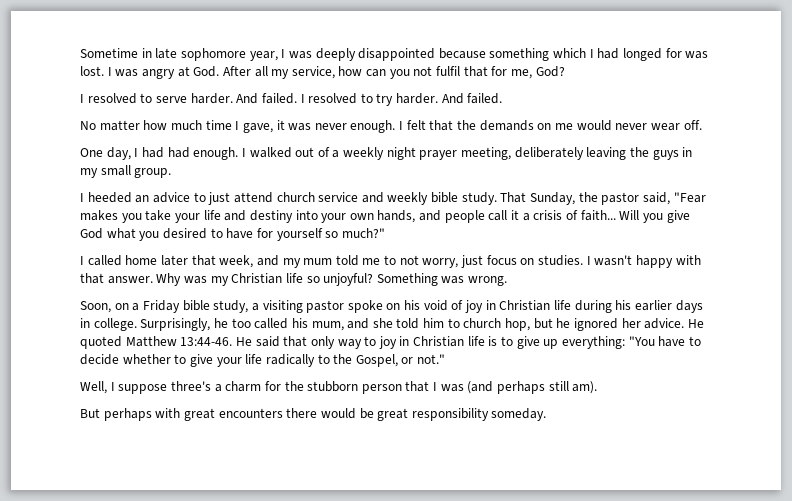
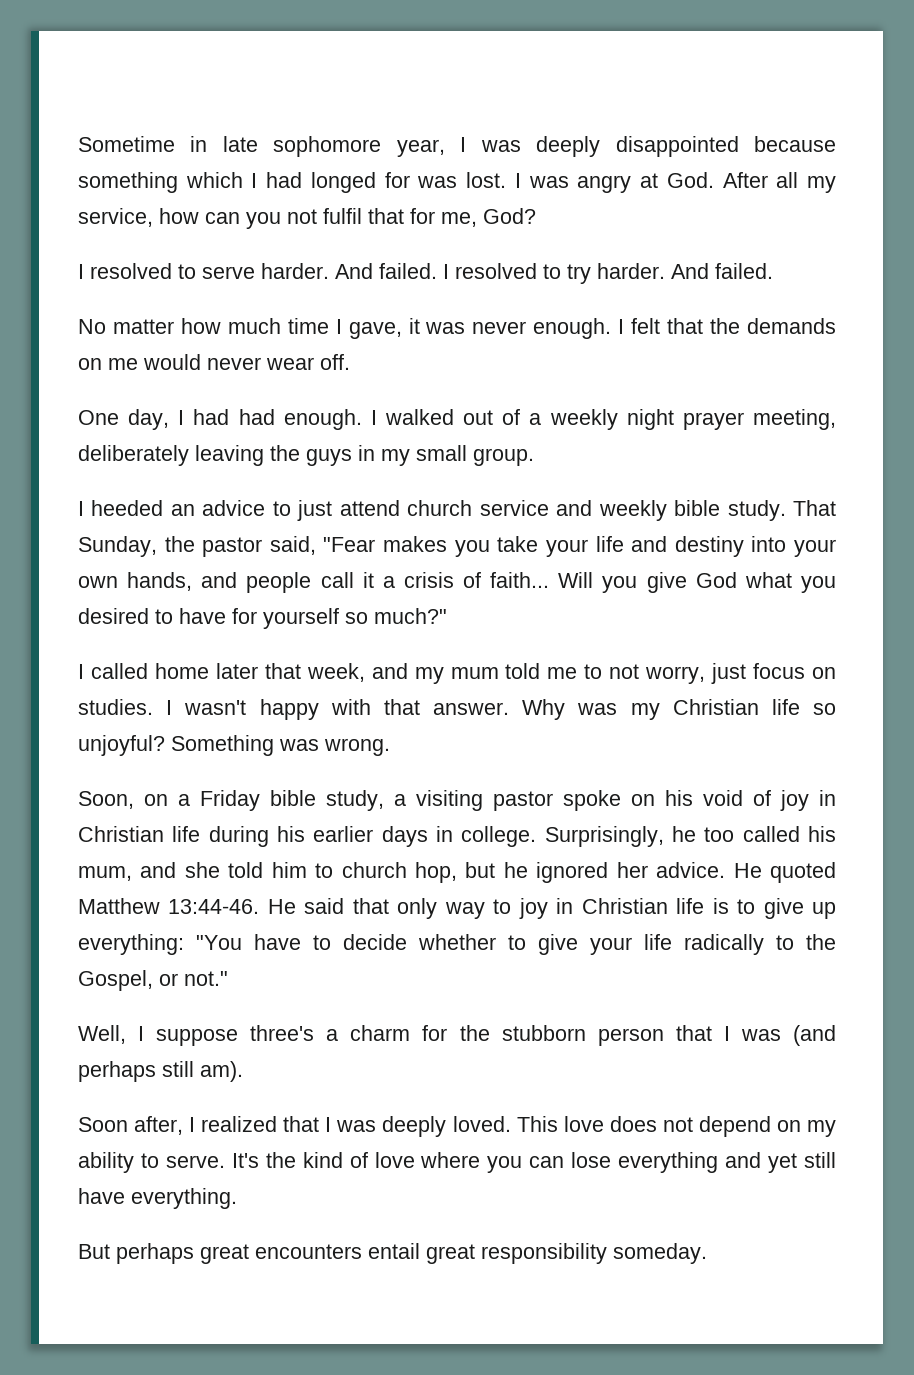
+ Soon after, I realized that I was deeply loved. This love does not depend on my ability to serve. It's the kind of love where you can lose everything and yet still have everything.
- But perhaps with great encounters there would be great responsibility someday.
+ But perhaps great encounters entail great responsibility someday.

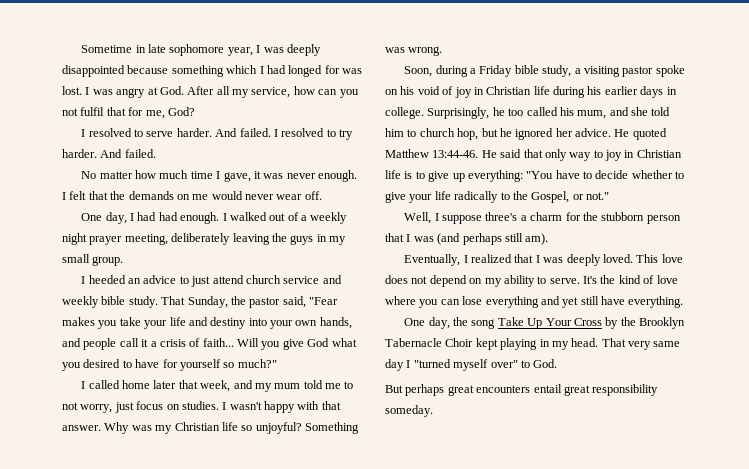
- Soon, on a Friday bible study, a visiting pastor spoke on his void of joy in Christian life during his earlier days in college.
+ Soon, during a Friday bible study, a visiting pastor spoke on his void of joy in Christian life during his earlier days in college.
- Soon after, I realized that I was deeply loved.
+ Eventually, I realized that I was deeply loved.
+ One day, the song Take Up Your Cross by the Brooklyn Tabernacle Choir kept playing in my head. That very same day I "turned myself over" to God.

